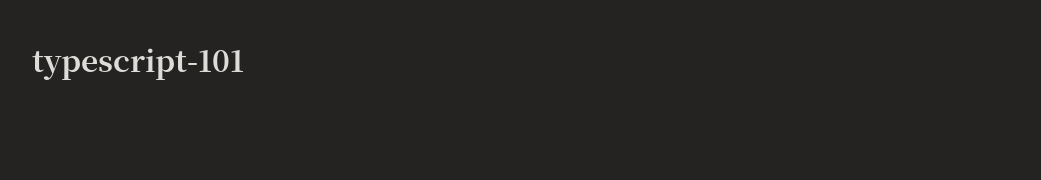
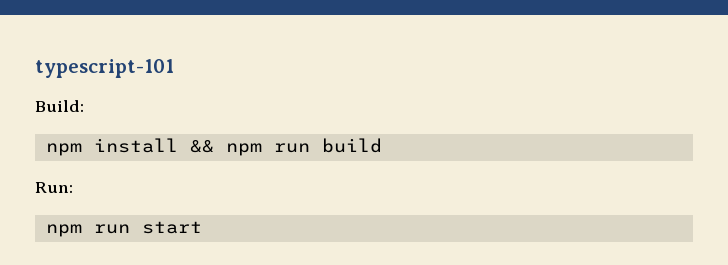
+ Build:
+ npm install && npm run build
+ Run:
+ npm run start

